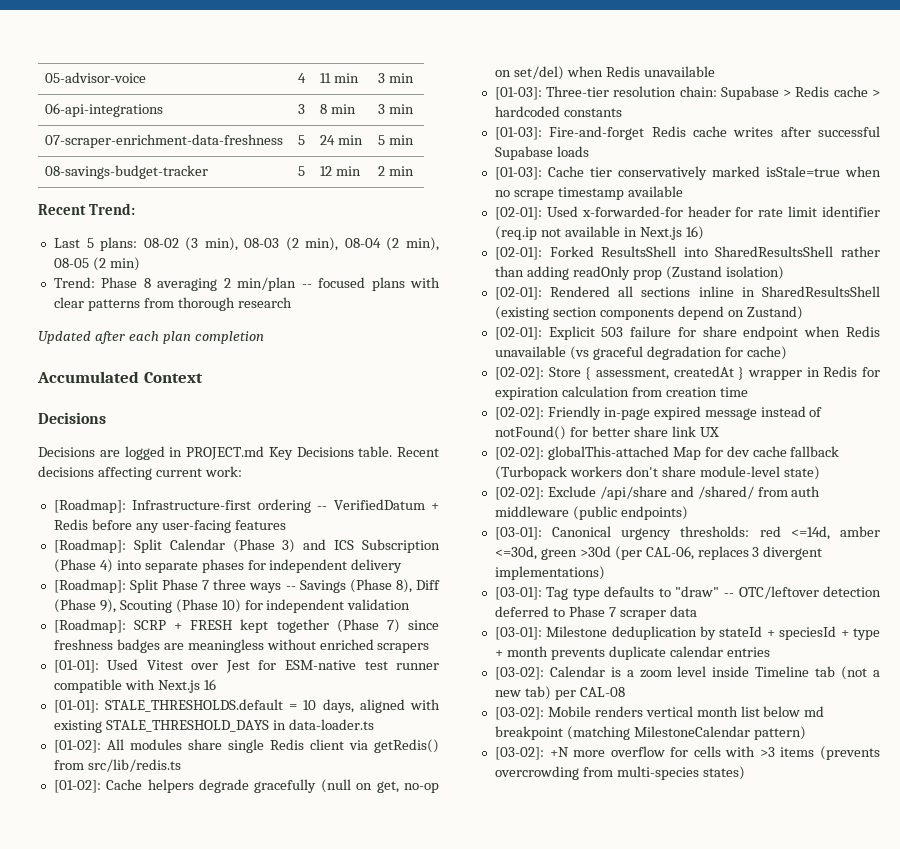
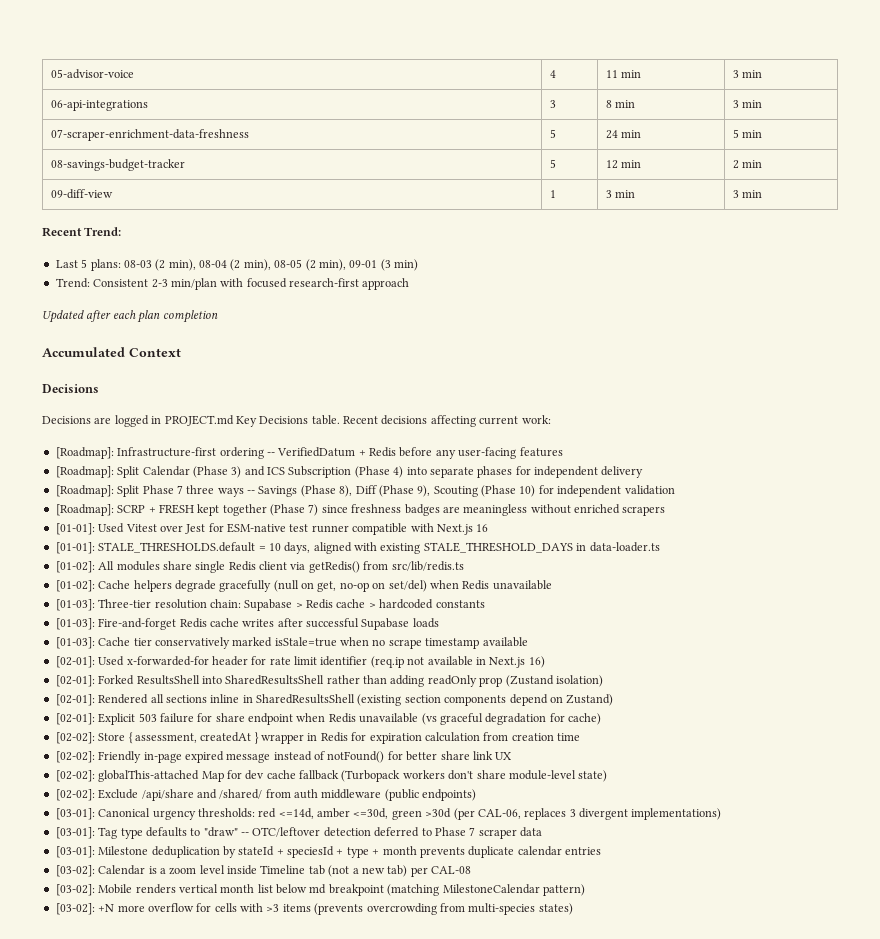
+ 09-diff-view | 1 | 3 min | 3 min
- Last 5 plans: 08-02 (3 min), 08-03 (2 min), 08-04 (2 min), 08-05 (2 min)
+ Last 5 plans: 08-03 (2 min), 08-04 (2 min), 08-05 (2 min), 09-01 (3 min)
- Trend: Phase 8 averaging 2 min/plan -- focused plans with clear patterns from thorough research
+ Trend: Consistent 2-3 min/plan with focused research-first approach

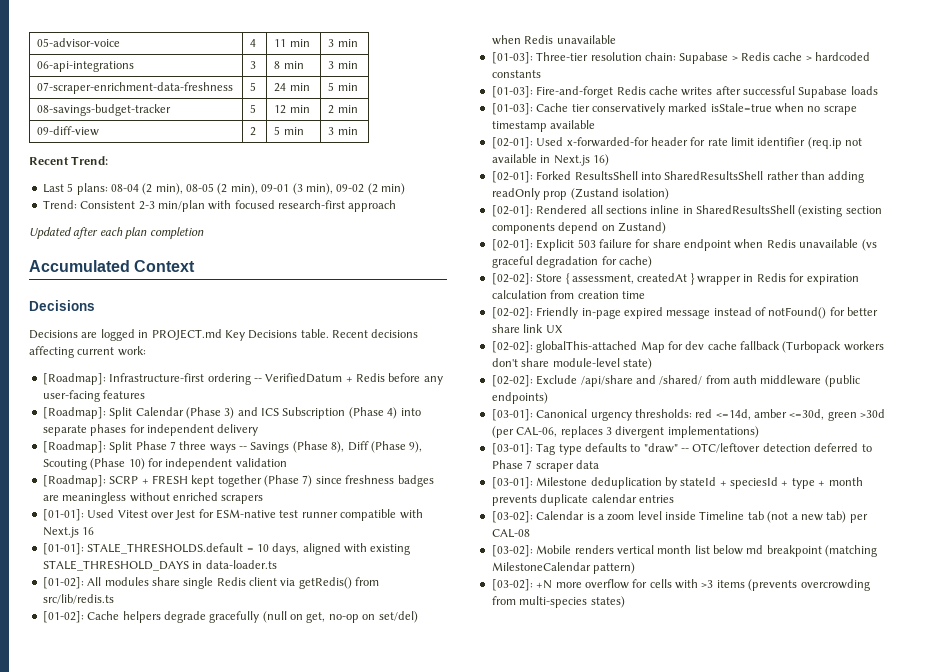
- 09-diff-view | 1 | 3 min | 3 min
+ 09-diff-view | 2 | 5 min | 3 min
- Last 5 plans: 08-03 (2 min), 08-04 (2 min), 08-05 (2 min), 09-01 (3 min)
+ Last 5 plans: 08-04 (2 min), 08-05 (2 min), 09-01 (3 min), 09-02 (2 min)

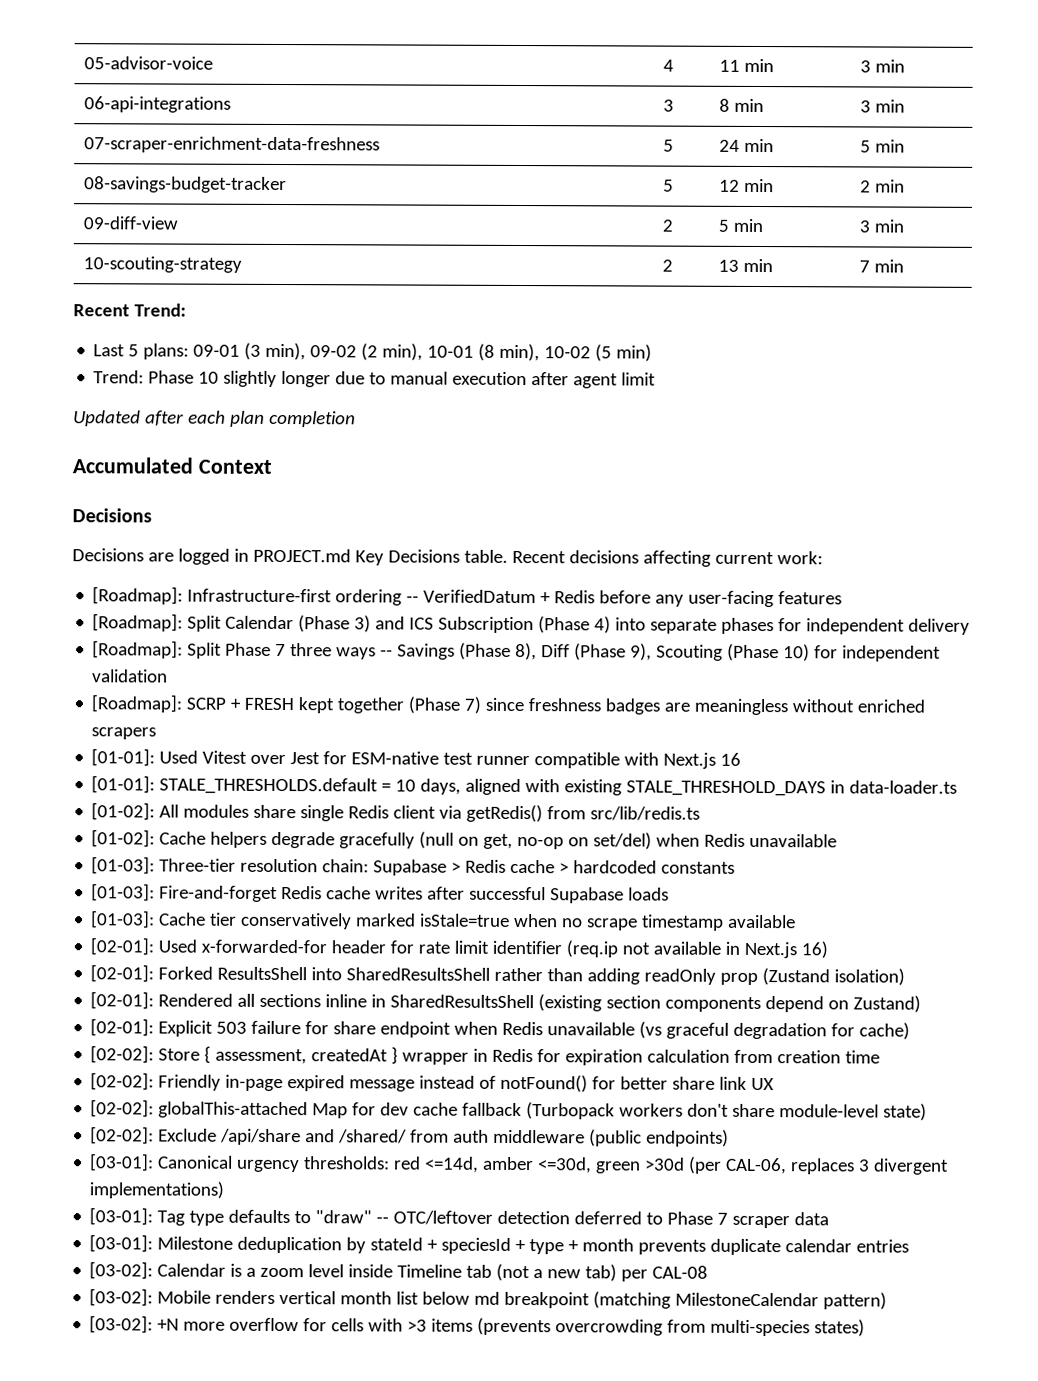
+ 10-scouting-strategy | 2 | 13 min | 7 min
- Last 5 plans: 08-04 (2 min), 08-05 (2 min), 09-01 (3 min), 09-02 (2 min)
- Trend: Consistent 2-3 min/plan with focused research-first approach
+ Last 5 plans: 09-01 (3 min), 09-02 (2 min), 10-01 (8 min), 10-02 (5 min)
+ Trend: Phase 10 slightly longer due to manual execution after agent limit

